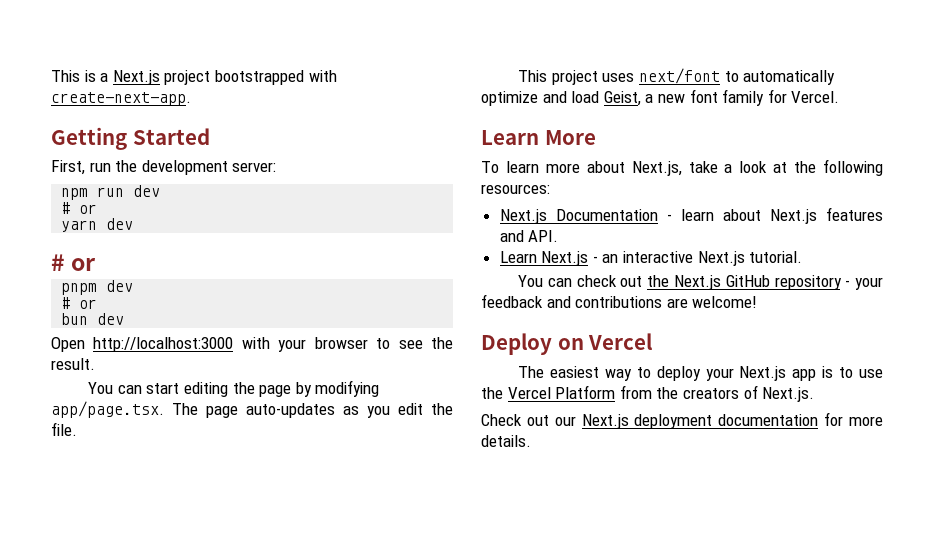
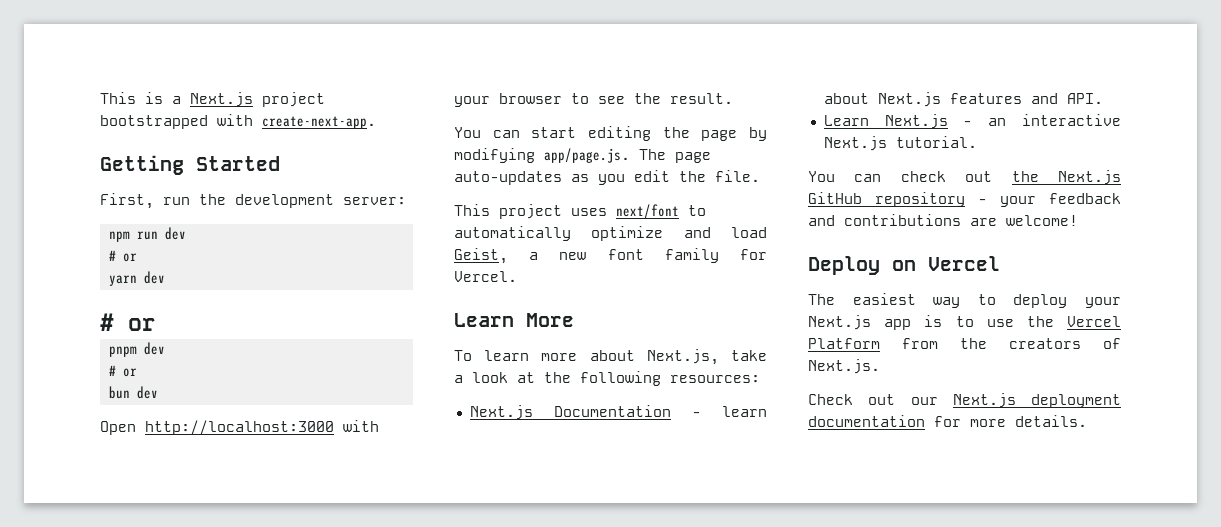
- You can start editing the page by modifying app/page.tsx. The page auto-updates as you edit the file.
+ You can start editing the page by modifying app/page.js. The page auto-updates as you edit the file.

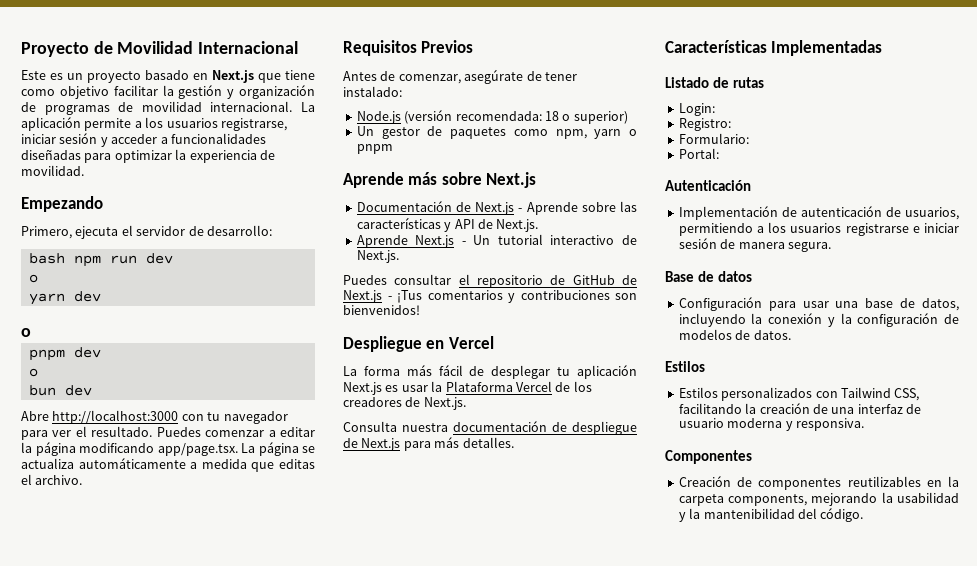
- This is a Next.js project bootstrapped with create-next-app.
- Getting Started
- First, run the development server:
- npm run dev
- # or
+ Proyecto de Movilidad Internacional
+ Este es un proyecto basado en Next.js que tiene como objetivo facilitar la gestión y organización de programas de movilidad internacional. La aplicación permite a los usuarios registrarse, iniciar sesión y acceder a funcionalidades diseñadas para optimizar la experiencia de movilidad.
+ Empezando
+ Primero, ejecuta el servidor de desarrollo:
+ bash npm run dev
+ o
  yarn dev
- # or
+ o
  pnpm dev
- # or
+ o
- Open http://localhost:3000 with your browser to see the result.
- You can start editing the page by modifying app/page.js. The page auto-updates as you edit the file.
- This project uses next/font to automatically optimize and load Geist, a new font family for Vercel.
- Learn More
- To learn more about Next.js, take a look at the following resources:
- Next.js Documentation - learn about Next.js features and API.
- Learn Next.js - an interactive Next.js tutorial.
- You can check out the Next.js GitHub repository - your feedback and contributions are welcome!
- Deploy on Vercel
- The easiest way to deploy your Next.js app is to use the Vercel Platform from the creators of Next.js.
- Check out our Next.js deployment documentation for more details.
+ Abre http://localhost:3000 con tu navegador para ver el resultado. Puedes comenzar a editar la página modificando app/page.tsx. La página se actualiza automáticamente a medida que editas el archivo.
+ Requisitos Previos
+ Antes de comenzar, asegúrate de tener instalado:
+ Node.js (versión recomendada: 18 o superior)
+ Un gestor de paquetes como npm, yarn o pnpm
+ Aprende más sobre Next.js
+ Documentación de Next.js - Aprende sobre las características y API de Next.js.
+ Aprende Next.js - Un tutorial interactivo de Next.js.
+ Puedes consultar el repositorio de GitHub de Next.js - ¡Tus comentarios y contribuciones son bienvenidos!
+ Despliegue en Vercel
+ La forma más fácil de desplegar tu aplicación Next.js es usar la Plataforma Vercel de los creadores de Next.js.
+ Consulta nuestra documentación de despliegue de Next.js para más detalles.
+ Características Implementadas
+ Listado de rutas
+ Login:
+ Registro:
+ Formulario:
+ Portal:
+ Autenticación
+ Implementación de autenticación de usuarios, permitiendo a los usuarios registrarse e iniciar sesión de manera segura.
+ Base de datos
+ Configuración para usar una base de datos, incluyendo la conexión y la configuración de modelos de datos.
+ Estilos
+ Estilos personalizados con Tailwind CSS, facilitando la creación de una interfaz de usuario moderna y responsiva.
+ Componentes
+ Creación de componentes reutilizables en la carpeta components, mejorando la usabilidad y la mantenibilidad del código.

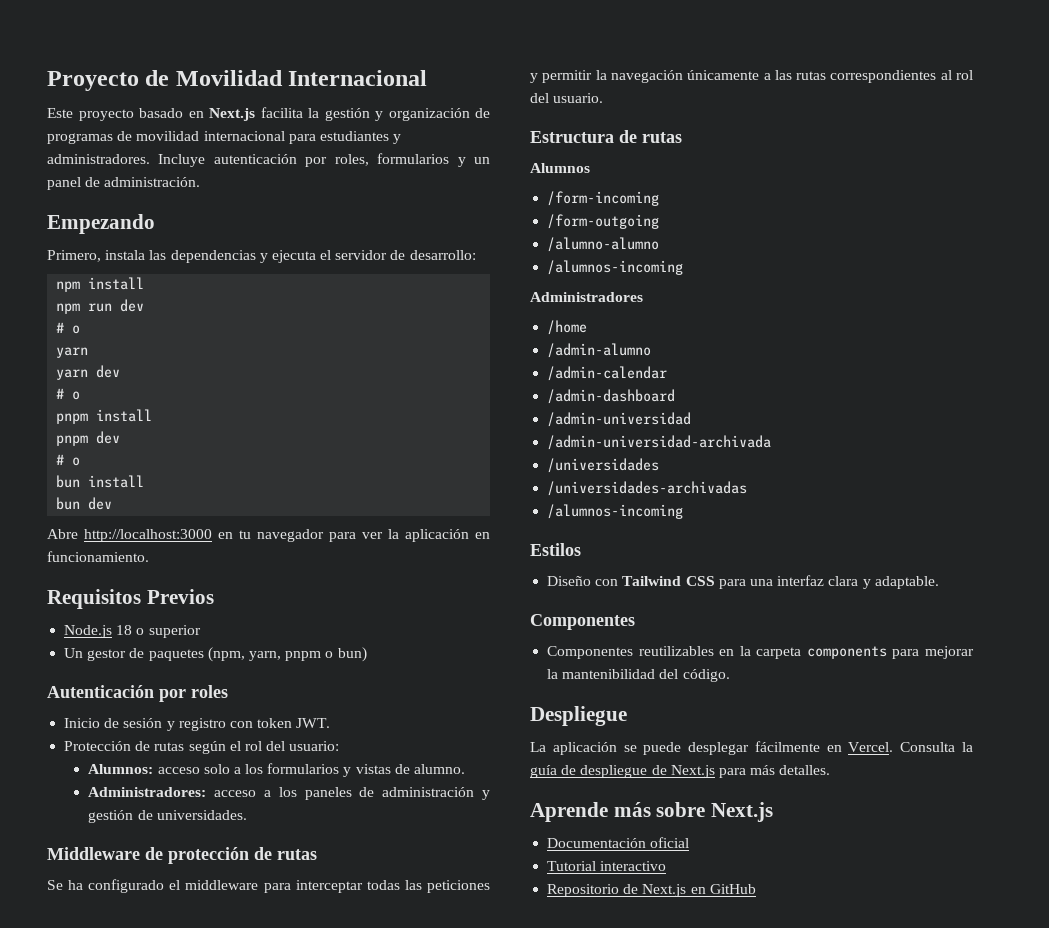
- Este es un proyecto basado en Next.js que tiene como objetivo facilitar la gestión y organización de programas de movilidad internacional. La aplicación permite a los usuarios registrarse, iniciar sesión y acceder a funcionalidades diseñadas para optimizar la experiencia de movilidad.
+ Este proyecto basado en Next.js facilita la gestión y organización de programas de movilidad internacional para estudiantes y administradores. Incluye autenticación por roles, formularios y un panel de administración.
  Empezando
- Primero, ejecuta el servidor de desarrollo:
+ Primero, instala las dependencias y ejecuta el servidor de desarrollo:
- bash npm run dev
- o
+ npm install
+ npm run dev
+ # o
+ yarn
  yarn dev
- o
+ # o
+ pnpm install
  pnpm dev
- o
+ # o
+ bun install
- Abre http://localhost:3000 con tu navegador para ver el resultado. Puedes comenzar a editar la página modificando app/page.tsx. La página se actualiza automáticamente a medida que editas el archivo.
+ Abre http://localhost:3000 en tu navegador para ver la aplicación en funcionamiento.
  Requisitos Previos
- Antes de comenzar, asegúrate de tener instalado:
- Node.js (versión recomendada: 18 o superior)
+ Node.js 18 o superior
- Un gestor de paquetes como npm, yarn o pnpm
- Aprende más sobre Next.js
- Documentación de Next.js - Aprende sobre las características y API de Next.js.
- Aprende Next.js - Un tutorial interactivo de Next.js.
- Puedes consultar el repositorio de GitHub de Next.js - ¡Tus comentarios y contribuciones son bienvenidos!
+ Un gestor de paquetes (npm, yarn, pnpm o bun)
+ Autenticación por roles
+ Inicio de sesión y registro con token JWT.
+ Protección de rutas según el rol del usuario:
+ Alumnos: acceso solo a los formularios y vistas de alumno.
+ Administradores: acceso a los paneles de administración y gestión de universidades.
+ Middleware de protección de rutas
+ Se ha configurado el middleware para interceptar todas las peticiones y permitir la navegación únicamente a las rutas correspondientes al rol del usuario.
+ Estructura de rutas
+ Alumnos
+ /form-incoming
+ /form-outgoing
+ /alumno-alumno
+ /alumnos-incoming
+ Administradores
+ /home
+ /admin-alumno
+ /admin-calendar
+ /admin-dashboard
+ /admin-universidad
+ /admin-universidad-archivada
+ /universidades
+ /universidades-archivadas
+ /alumnos-incoming
+ Estilos
+ Diseño con Tailwind CSS para una interfaz clara y adaptable.
+ Componentes
+ Componentes reutilizables en la carpeta components para mejorar la mantenibilidad del código.
- Despliegue en Vercel
- La forma más fácil de desplegar tu aplicación Next.js es usar la Plataforma Vercel de los creadores de Next.js.
- Consulta nuestra documentación de despliegue de Next.js para más detalles.
+ Despliegue
+ La aplicación se puede desplegar fácilmente en Vercel. Consulta la guía de despliegue de Next.js para más detalles.
- Características Implementadas
- Listado de rutas
- Login:
- Registro:
- Formulario:
- Portal:
- Autenticación
- Implementación de autenticación de usuarios, permitiendo a los usuarios registrarse e iniciar sesión de manera segura.
- Base de datos
- Configuración para usar una base de datos, incluyendo la conexión y la configuración de modelos de datos.
- Estilos
- Estilos personalizados con Tailwind CSS, facilitando la creación de una interfaz de usuario moderna y responsiva.
- Componentes
- Creación de componentes reutilizables en la carpeta components, mejorando la usabilidad y la mantenibilidad del código.
+ Aprende más sobre Next.js
+ Documentación oficial
+ Tutorial interactivo
+ Repositorio de Next.js en GitHub

